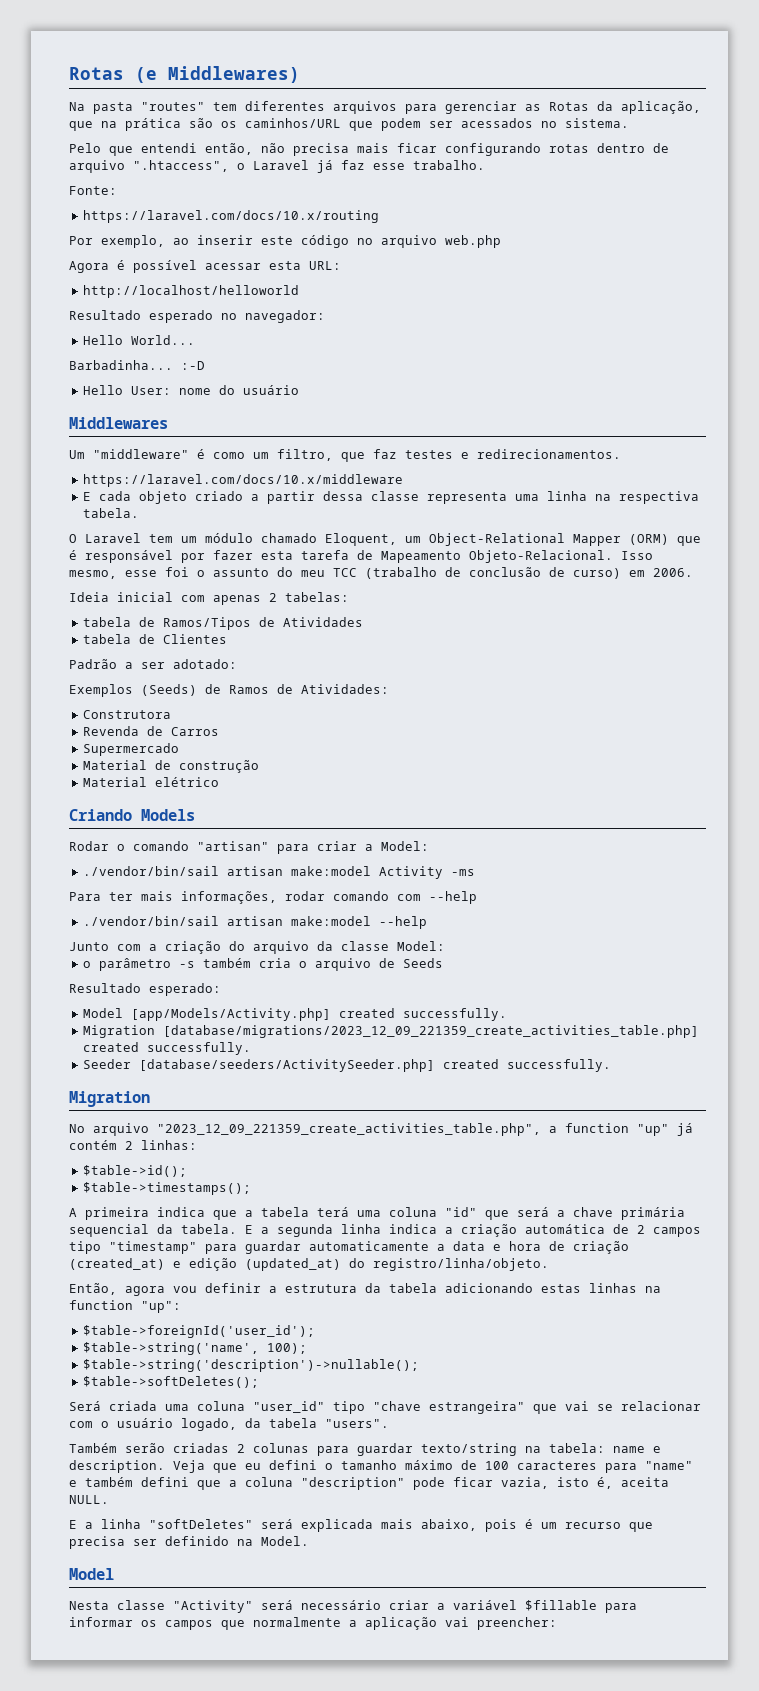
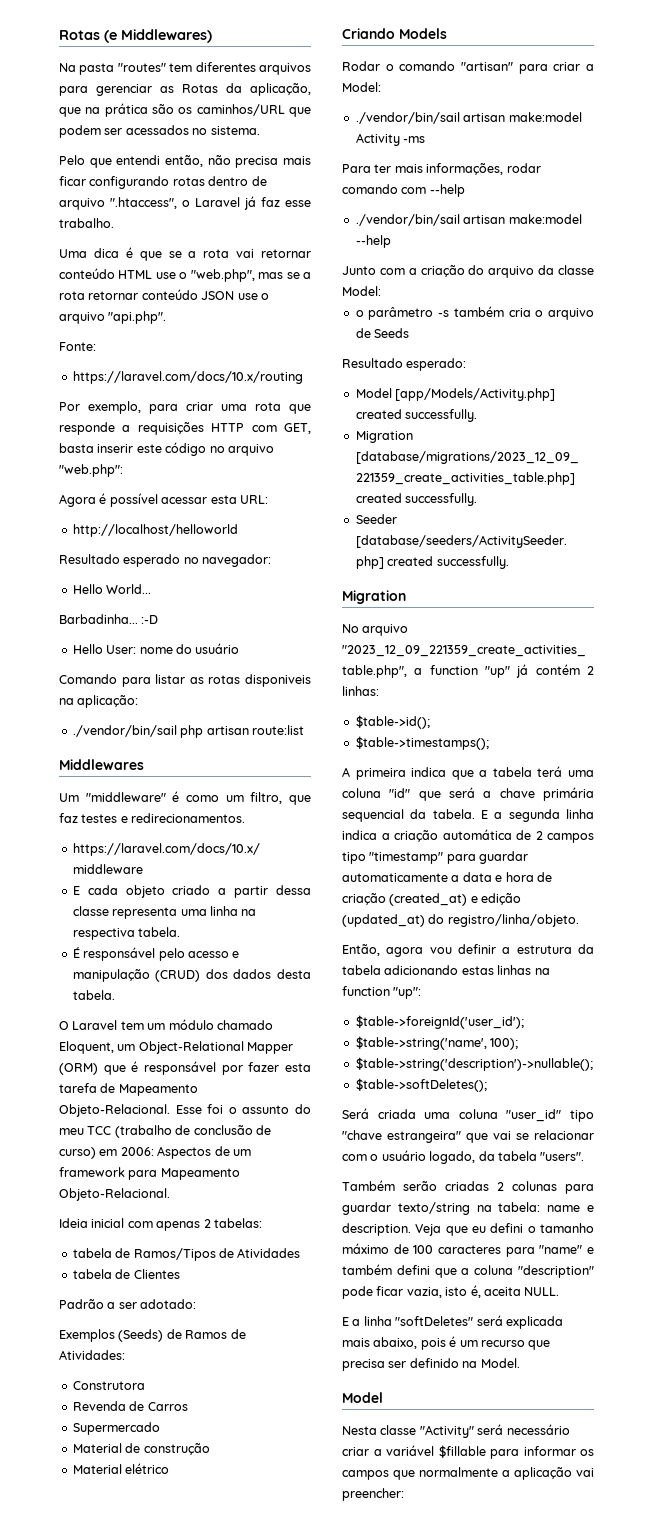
+ Uma dica é que se a rota vai retornar conteúdo HTML use o "web.php", mas se a rota retornar conteúdo JSON use o arquivo "api.php".
  Fonte:
  https://laravel.com/docs/10.x/routing
- Por exemplo, ao inserir este código no arquivo web.php
+ Por exemplo, para criar uma rota que responde a requisições HTTP com GET, basta inserir este código no arquivo "web.php":
+ Comando para listar as rotas disponiveis na aplicação:
+ ./vendor/bin/sail php artisan route:list
+ É responsável pelo acesso e manipulação (CRUD) dos dados desta tabela.
- Isso mesmo, esse foi o assunto do meu TCC (trabalho de conclusão de curso) em 2006.
+ Esse foi o assunto do meu TCC (trabalho de conclusão de curso) em 2006: Aspectos de um framework para Mapeamento Objeto-Relacional.

